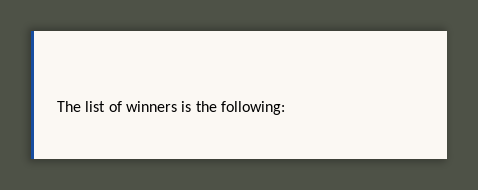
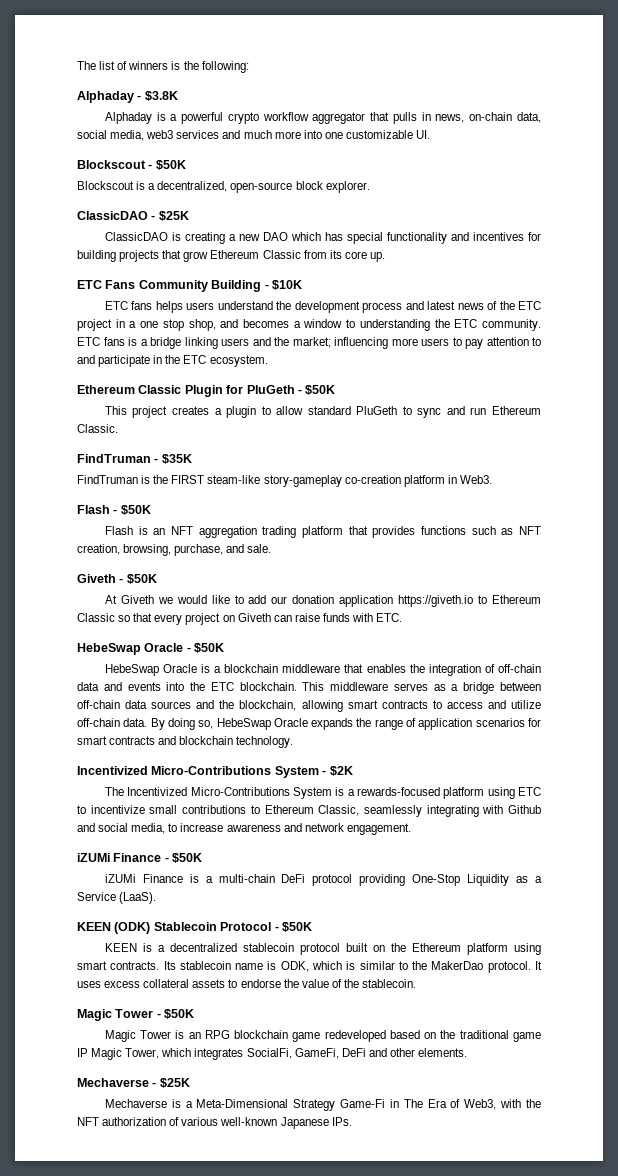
+ Alphaday - $3.8K
+ Alphaday is a powerful crypto workflow aggregator that pulls in news, on-chain data, social media, web3 services and much more into one customizable UI.
+ Blockscout - $50K
+ Blockscout is a decentralized, open-source block explorer.
+ ClassicDAO - $25K
+ ClassicDAO is creating a new DAO which has special functionality and incentives for building projects that grow Ethereum Classic from its core up.
+ ETC Fans Community Building - $10K
+ ETC fans helps users understand the development process and latest news of the ETC project in a one stop shop, and becomes a window to understanding the ETC community. ETC fans is a bridge linking users and the market; influencing more users to pay attention to and participate in the ETC ecosystem.
+ Ethereum Classic Plugin for PluGeth - $50K
+ This project creates a plugin to allow standard PluGeth to sync and run Ethereum Classic.
+ FindTruman - $35K
+ FindTruman is the FIRST steam-like story-gameplay co-creation platform in Web3.
+ Flash - $50K
+ Flash is an NFT aggregation trading platform that provides functions such as NFT creation, browsing, purchase, and sale.
+ Giveth - $50K
+ At Giveth we would like to add our donation application https://giveth.io to Ethereum Classic so that every project on Giveth can raise funds with ETC.
+ HebeSwap Oracle - $50K
+ HebeSwap Oracle is a blockchain middleware that enables the integration of off-chain data and events into the ETC blockchain. This middleware serves as a bridge between off-chain data sources and the blockchain, allowing smart contracts to access and utilize off-chain data. By doing so, HebeSwap Oracle expands the range of application scenarios for smart contracts and blockchain technology.
+ Incentivized Micro-Contributions System - $2K
+ The Incentivized Micro-Contributions System is a rewards-focused platform using ETC to incentivize small contributions to Ethereum Classic, seamlessly integrating with Github and social media, to increase awareness and network engagement.
+ iZUMi Finance - $50K
+ iZUMi Finance is a multi-chain DeFi protocol providing One-Stop Liquidity as a Service (LaaS).
+ KEEN (ODK) Stablecoin Protocol - $50K
+ KEEN is a decentralized stablecoin protocol built on the Ethereum platform using smart contracts. Its stablecoin name is ODK, which is similar to the MakerDao protocol. It uses excess collateral assets to endorse the value of the stablecoin.
+ Magic Tower - $50K
+ Magic Tower is an RPG blockchain game redeveloped based on the traditional game IP Magic Tower, which integrates SocialFi, GameFi, DeFi and other elements.
+ Mechaverse - $25K
+ Mechaverse is a Meta-Dimensional Strategy Game-Fi in The Era of Web3, with the NFT authorization of various well-known Japanese IPs.

